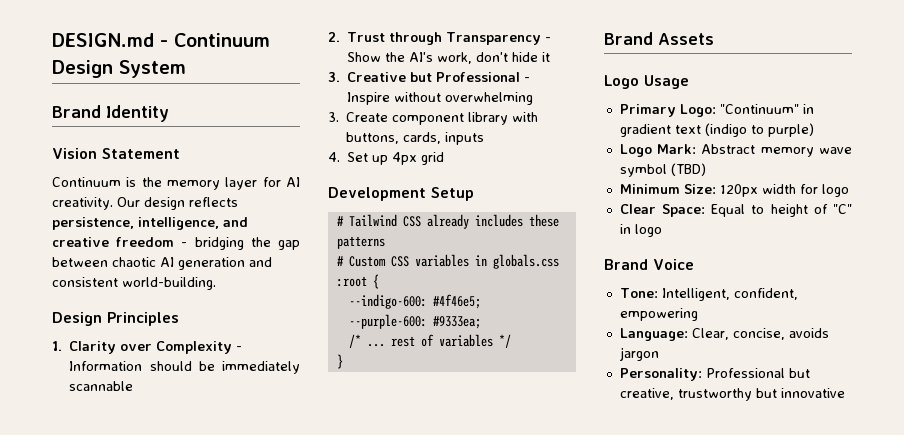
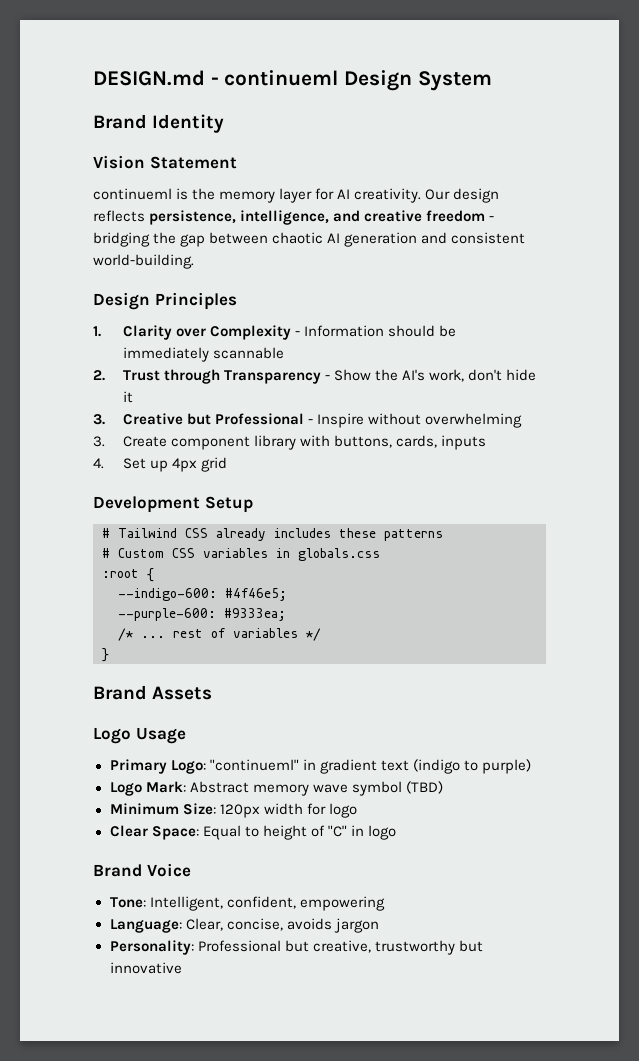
- DESIGN.md - Continuum Design System
+ DESIGN.md - continueml Design System
- Continuum is the memory layer for AI creativity.
+ continueml is the memory layer for AI creativity.
- Primary Logo: "Continuum" in gradient text (indigo to purple)
+ Primary Logo: "continueml" in gradient text (indigo to purple)

